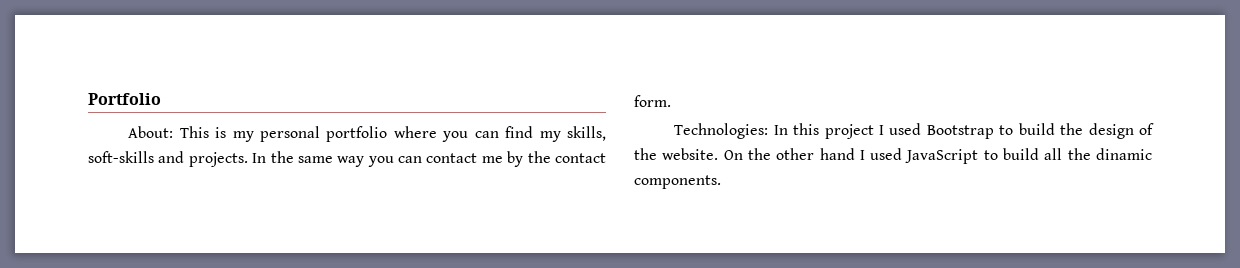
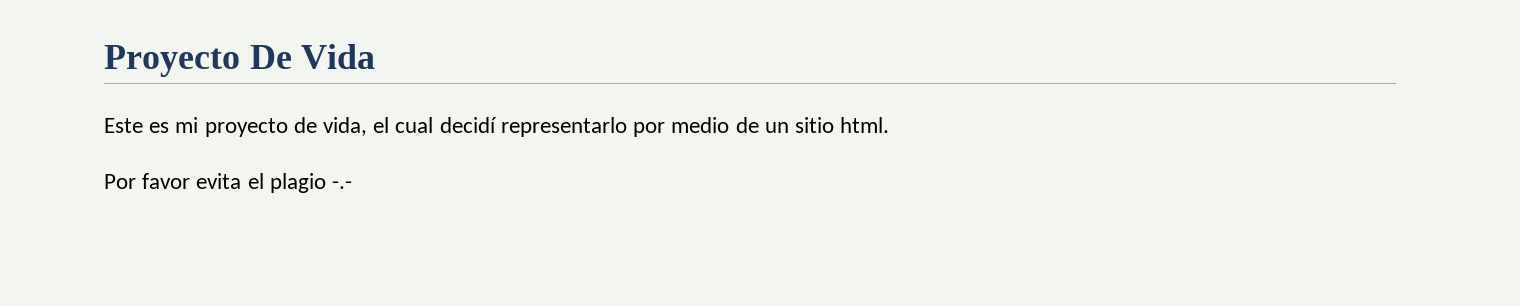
- Portfolio
- About: This is my personal portfolio where you can find my skills, soft-skills and projects. In the same way you can contact me by the contact form.
- Technologies: In this project I used Bootstrap to build the design of the website. On the other hand I used JavaScript to build all the dinamic components.
+ Proyecto De Vida
+ Este es mi proyecto de vida, el cual decidí representarlo por medio de un sitio html.
+ Por favor evita el plagio -.-

